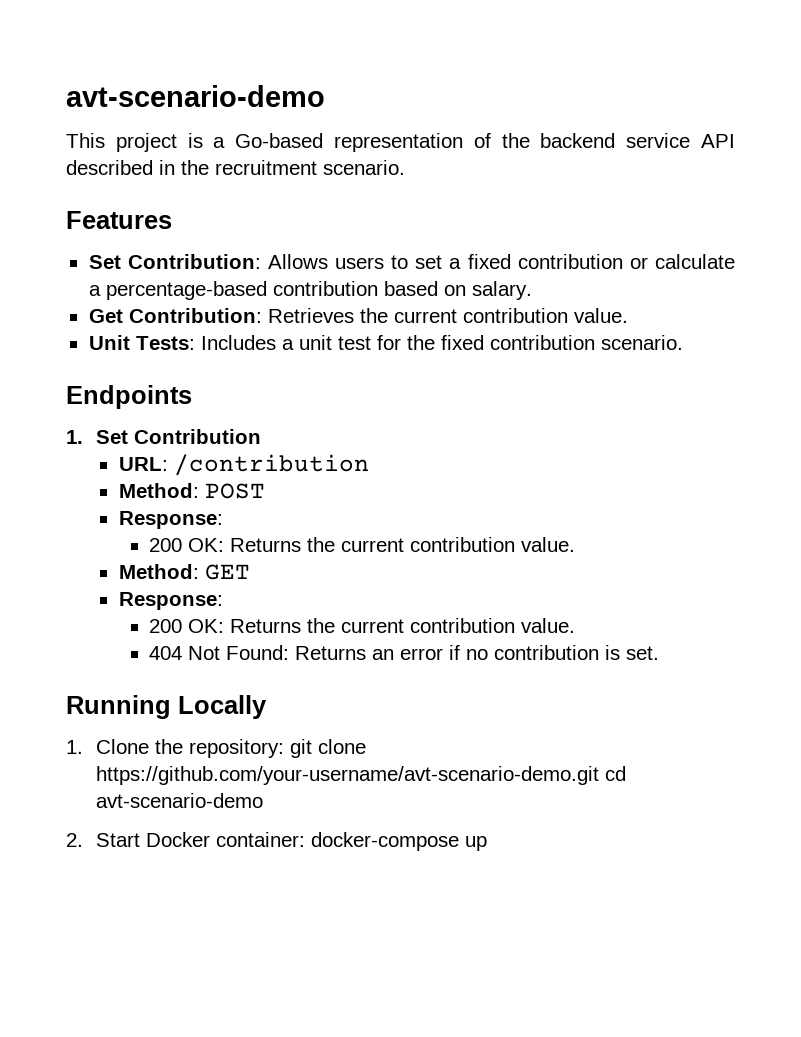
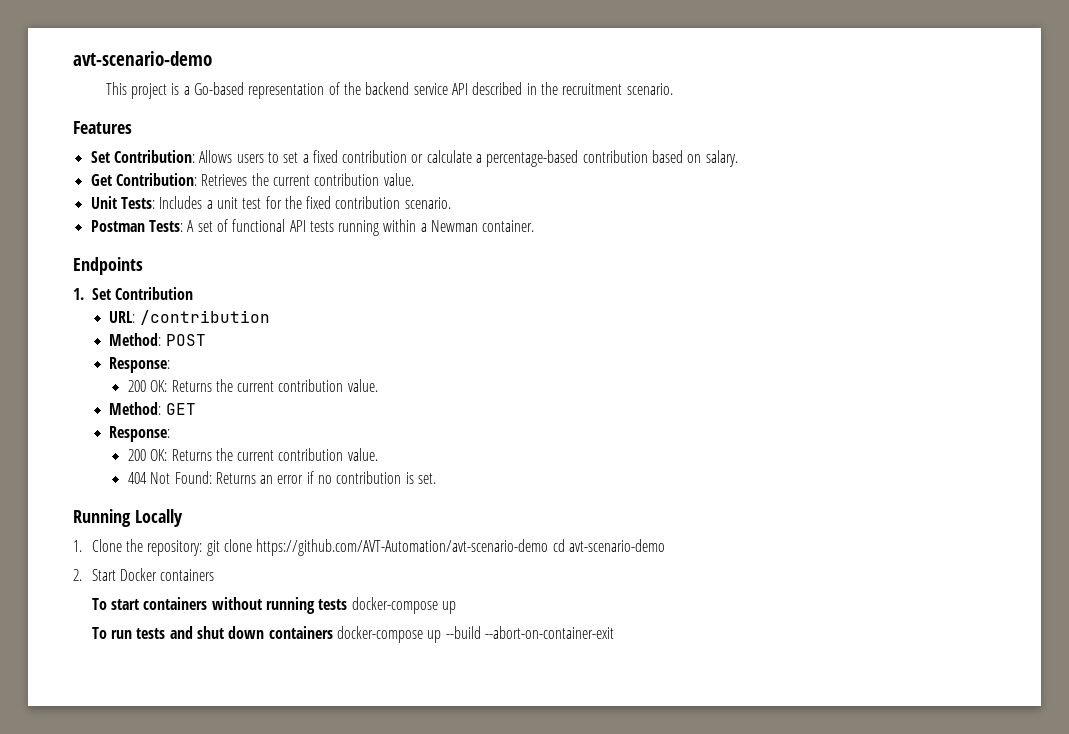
+ Postman Tests: A set of functional API tests running within a Newman container.
- 1. Clone the repository: git clone https://github.com/your-username/avt-scenario-demo.git cd avt-scenario-demo
+ 1. Clone the repository: git clone https://github.com/AVT-Automation/avt-scenario-demo cd avt-scenario-demo
- 2. Start Docker container: docker-compose up
+ 2. Start Docker containers
+ To start containers without running tests docker-compose up
+ To run tests and shut down containers docker-compose up --build --abort-on-container-exit

